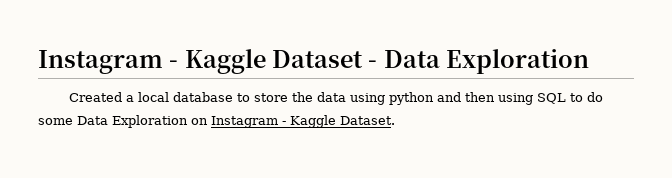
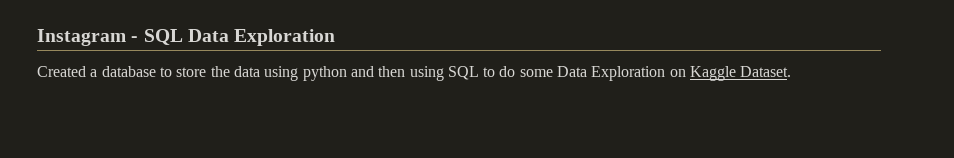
- Instagram - Kaggle Dataset - Data Exploration
+ Instagram - SQL Data Exploration
- Created a local database to store the data using python and then using SQL to do some Data Exploration on Instagram - Kaggle Dataset.
+ Created a database to store the data using python and then using SQL to do some Data Exploration on Kaggle Dataset.

